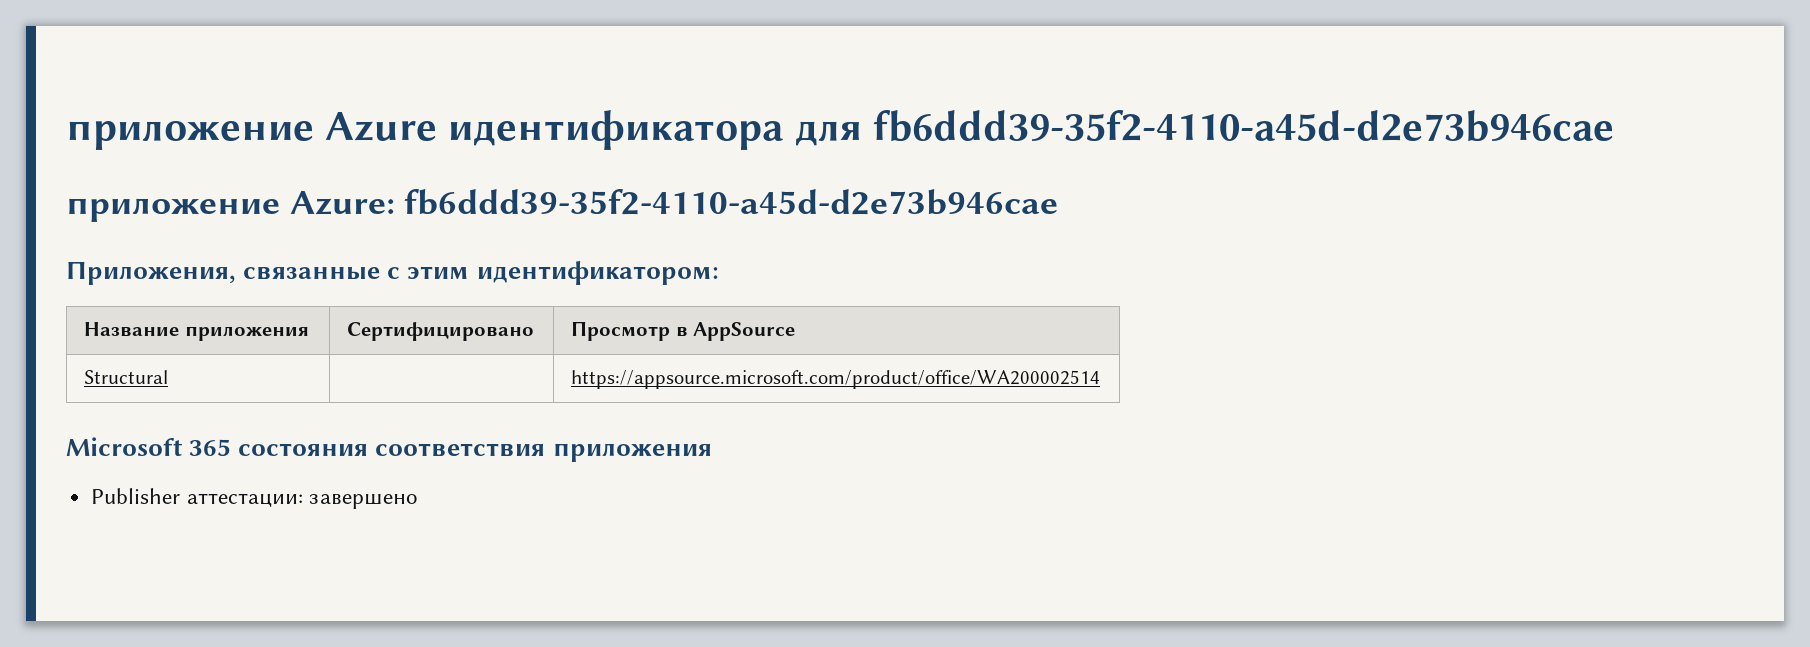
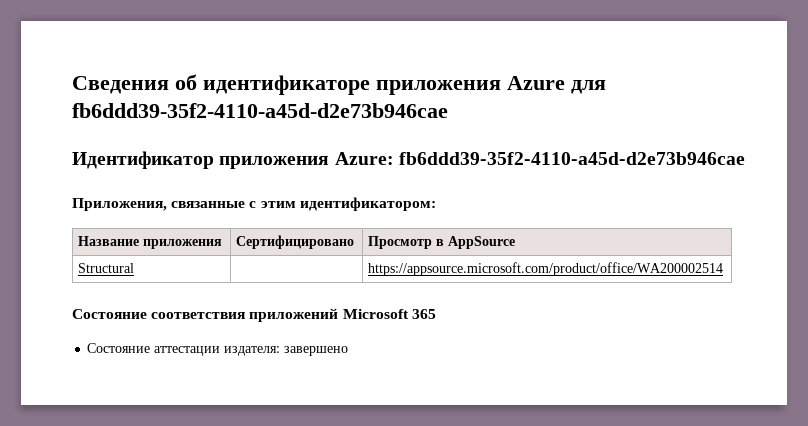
- приложение Azure идентификатора для fb6ddd39-35f2-4110-a45d-d2e73b946cae
+ Сведения об идентификаторе приложения Azure для fb6ddd39-35f2-4110-a45d-d2e73b946cae
- приложение Azure: fb6ddd39-35f2-4110-a45d-d2e73b946cae
+ Идентификатор приложения Azure: fb6ddd39-35f2-4110-a45d-d2e73b946cae
- Microsoft 365 состояния соответствия приложения
- Publisher аттестации: завершено
+ Состояние соответствия приложений Microsoft 365
+ Состояние аттестации издателя: завершено

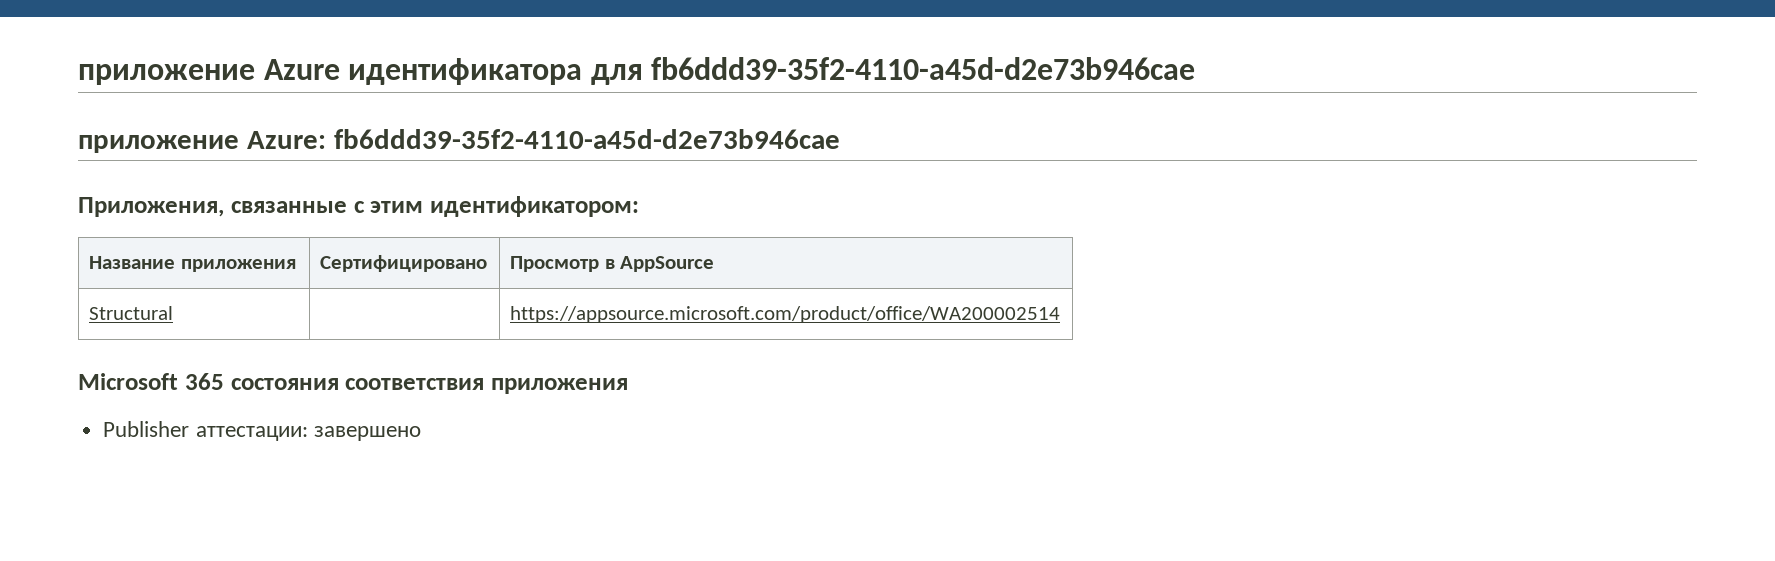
- Сведения об идентификаторе приложения Azure для fb6ddd39-35f2-4110-a45d-d2e73b946cae
+ приложение Azure идентификатора для fb6ddd39-35f2-4110-a45d-d2e73b946cae
- Идентификатор приложения Azure: fb6ddd39-35f2-4110-a45d-d2e73b946cae
+ приложение Azure: fb6ddd39-35f2-4110-a45d-d2e73b946cae
- Состояние соответствия приложений Microsoft 365
- Состояние аттестации издателя: завершено
+ Microsoft 365 состояния соответствия приложения
+ Publisher аттестации: завершено

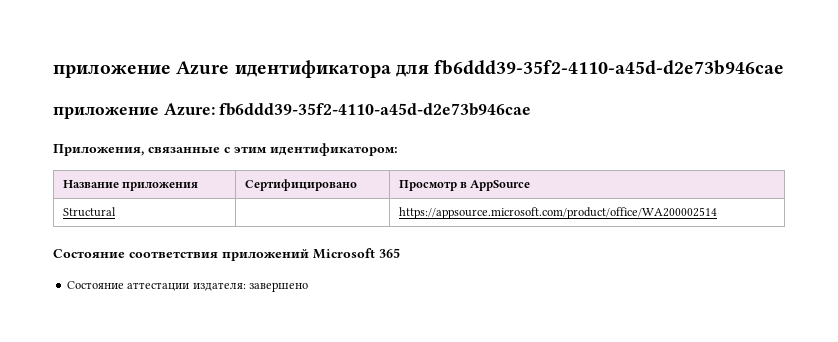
- Microsoft 365 состояния соответствия приложения
- Publisher аттестации: завершено
+ Состояние соответствия приложений Microsoft 365
+ Состояние аттестации издателя: завершено

